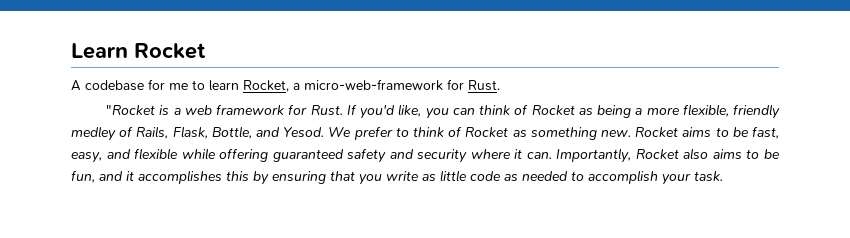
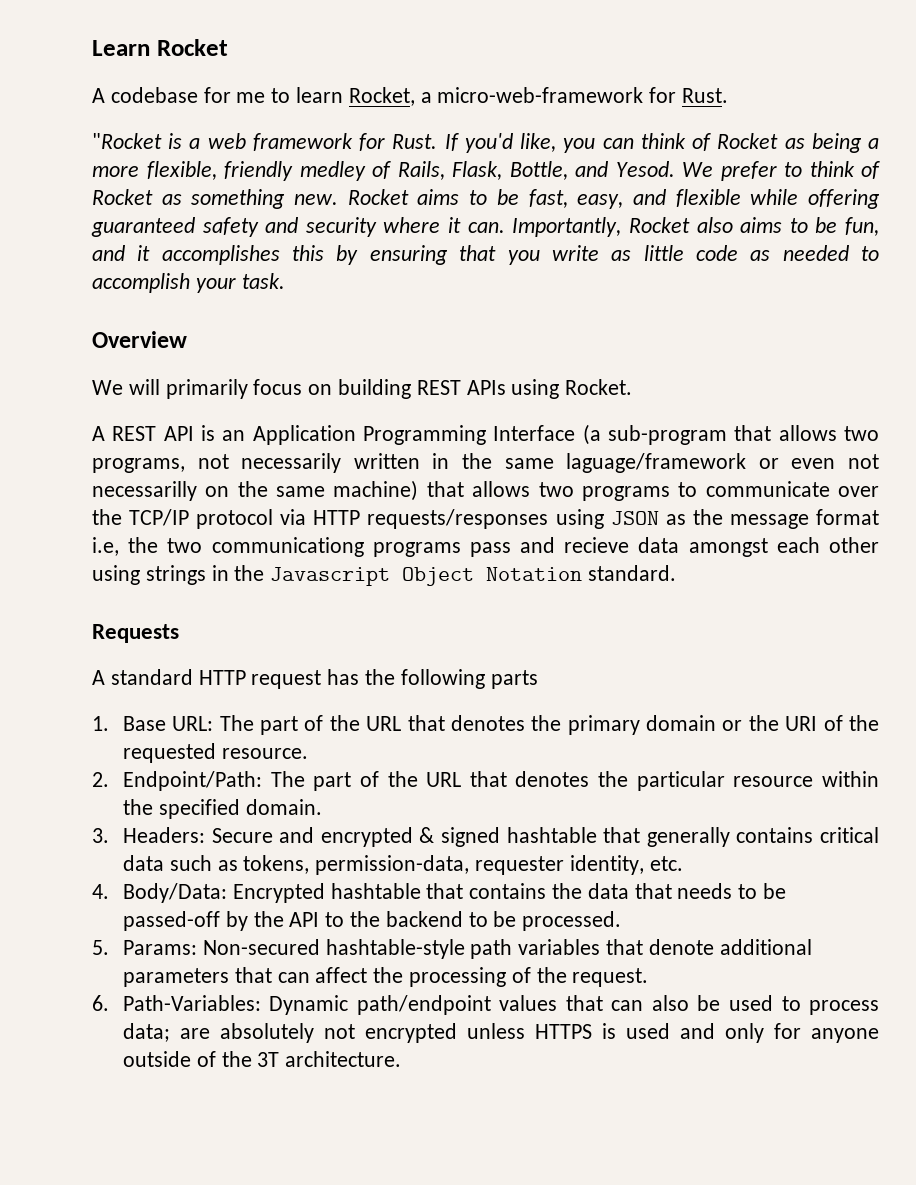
+ Overview
+ We will primarily focus on building REST APIs using Rocket.
+ A REST API is an Application Programming Interface (a sub-program that allows two programs, not necessarily written in the same laguage/framework or even not necessarilly on the same machine) that allows two programs to communicate over the TCP/IP protocol via HTTP requests/responses using JSON as the message format i.e, the two communicationg programs pass and recieve data amongst each other using strings in the Javascript Object Notation standard.
+ Requests
+ A standard HTTP request has the following parts
+ 1. Base URL: The part of the URL that denotes the primary domain or the URI of the requested resource.
+ 2. Endpoint/Path: The part of the URL that denotes the particular resource within the specified domain.
+ 3. Headers: Secure and encrypted & signed hashtable that generally contains critical data such as tokens, permission-data, requester identity, etc.
+ 4. Body/Data: Encrypted hashtable that contains the data that needs to be passed-off by the API to the backend to be processed.
+ 5. Params: Non-secured hashtable-style path variables that denote additional parameters that can affect the processing of the request.
+ 6. Path-Variables: Dynamic path/endpoint values that can also be used to process data; are absolutely not encrypted unless HTTPS is used and only for anyone outside of the 3T architecture.

